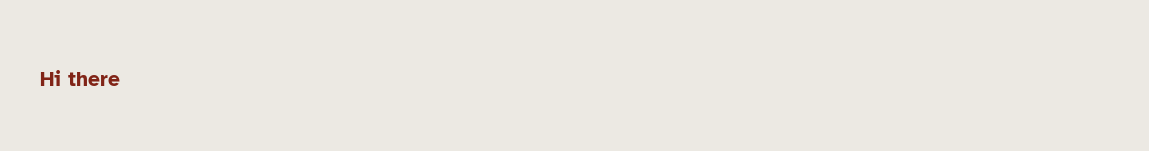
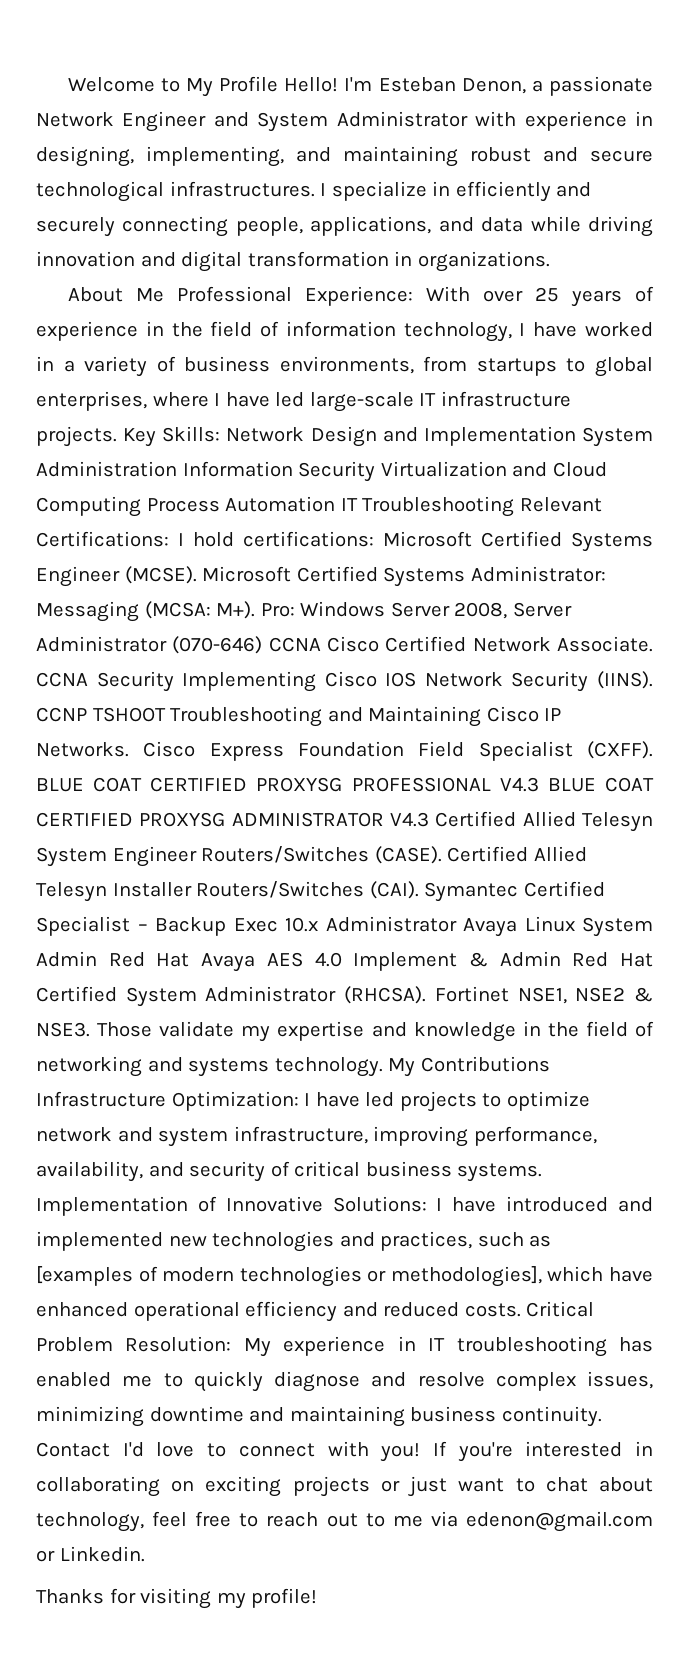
- Hi there
+ Welcome to My Profile Hello! I'm Esteban Denon, a passionate Network Engineer and System Administrator with experience in designing, implementing, and maintaining robust and secure technological infrastructures. I specialize in efficiently and securely connecting people, applications, and data while driving innovation and digital transformation in organizations.
+ About Me Professional Experience: With over 25 years of experience in the field of information technology, I have worked in a variety of business environments, from startups to global enterprises, where I have led large-scale IT infrastructure projects. Key Skills: Network Design and Implementation System Administration Information Security Virtualization and Cloud Computing Process Automation IT Troubleshooting Relevant Certifications: I hold certifications: Microsoft Certified Systems Engineer (MCSE). Microsoft Certified Systems Administrator: Messaging (MCSA: M+). Pro: Windows Server 2008, Server Administrator (070-646) CCNA Cisco Certified Network Associate. CCNA Security Implementing Cisco IOS Network Security (IINS). CCNP TSHOOT Troubleshooting and Maintaining Cisco IP Networks. Cisco Express Foundation Field Specialist (CXFF). BLUE COAT CERTIFIED PROXYSG PROFESSIONAL V4.3 BLUE COAT CERTIFIED PROXYSG ADMINISTRATOR V4.3 Certified Allied Telesyn System Engineer Routers/Switches (CASE). Certified Allied Telesyn Installer Routers/Switches (CAI). Symantec Certified Specialist – Backup Exec 10.x Administrator Avaya Linux System Admin Red Hat Avaya AES 4.0 Implement & Admin Red Hat Certified System Administrator (RHCSA). Fortinet NSE1, NSE2 & NSE3. Those validate my expertise and knowledge in the field of networking and systems technology. My Contributions Infrastructure Optimization: I have led projects to optimize network and system infrastructure, improving performance, availability, and security of critical business systems. Implementation of Innovative Solutions: I have introduced and implemented new technologies and practices, such as [examples of modern technologies or methodologies], which have enhanced operational efficiency and reduced costs. Critical Problem Resolution: My experience in IT troubleshooting has enabled me to quickly diagnose and resolve complex issues, minimizing downtime and maintaining business continuity. Contact I'd love to connect with you! If you're interested in collaborating on exciting projects or just want to chat about technology, feel free to reach out to me via edenon@gmail.com or Linkedin.
+ Thanks for visiting my profile!

